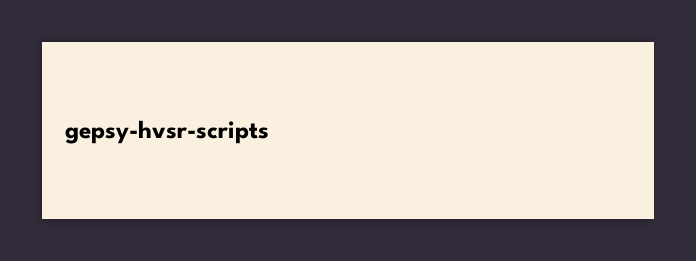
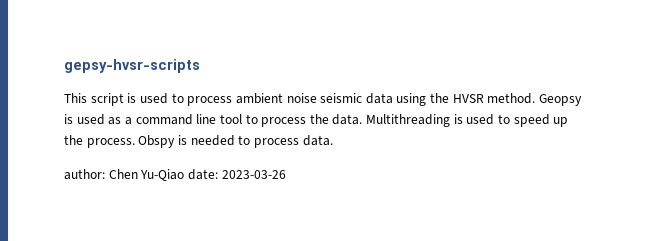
+ This script is used to process ambient noise seismic data using the HVSR method. Geopsy is used as a command line tool to process the data. Multithreading is used to speed up the process. Obspy is needed to process data.
+ author: Chen Yu-Qiao date: 2023-03-26

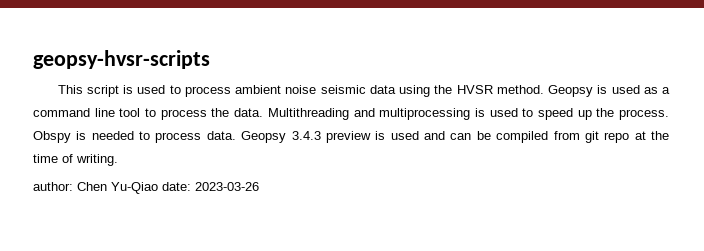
- gepsy-hvsr-scripts
+ geopsy-hvsr-scripts
- Multithreading is used to speed up the process.
+ Multithreading and multiprocessing is used to speed up the process.
+ Geopsy 3.4.3 preview is used and can be compiled from git repo at the time of writing.

